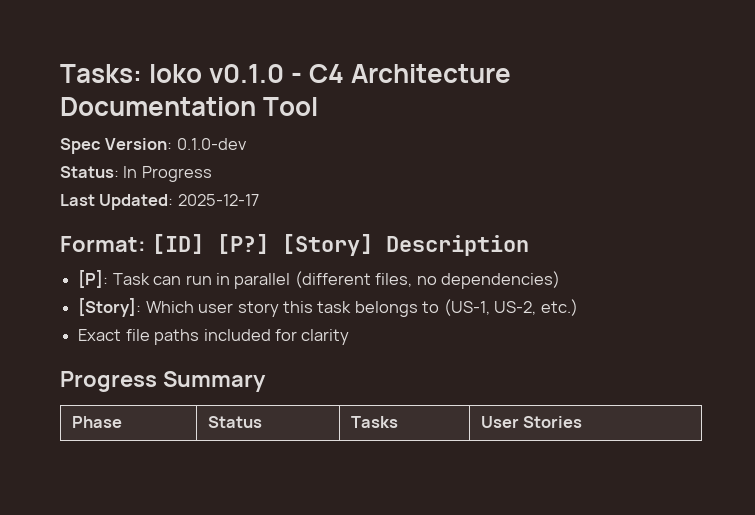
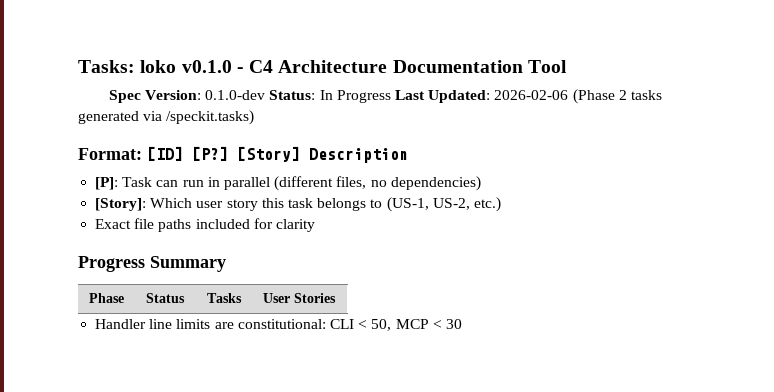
- Spec Version: 0.1.0-dev
- Status: In Progress
- Last Updated: 2025-12-17
+ Spec Version: 0.1.0-dev Status: In Progress Last Updated: 2026-02-06 (Phase 2 tasks generated via /speckit.tasks)
+ Handler line limits are constitutional: CLI < 50, MCP < 30

